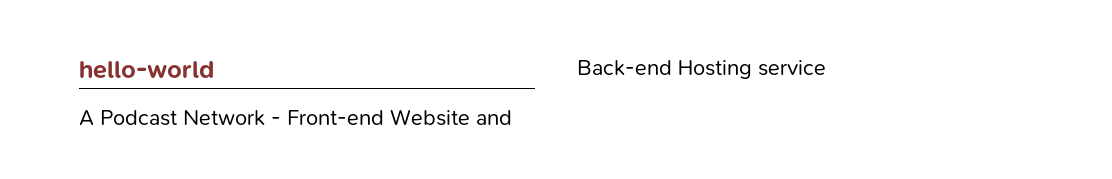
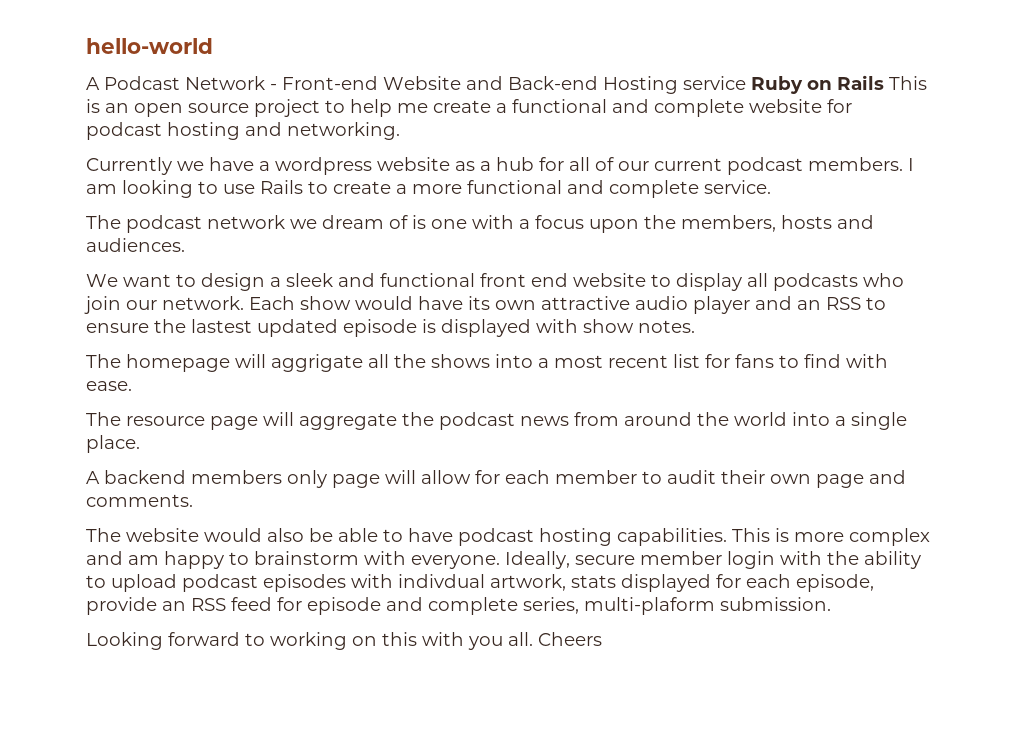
- A Podcast Network - Front-end Website and Back-end Hosting service
+ A Podcast Network - Front-end Website and Back-end Hosting service Ruby on Rails This is an open source project to help me create a functional and complete website for podcast hosting and networking.
+ Currently we have a wordpress website as a hub for all of our current podcast members. I am looking to use Rails to create a more functional and complete service.
+ The podcast network we dream of is one with a focus upon the members, hosts and audiences.
+ We want to design a sleek and functional front end website to display all podcasts who join our network. Each show would have its own attractive audio player and an RSS to ensure the lastest updated episode is displayed with show notes.
+ The homepage will aggrigate all the shows into a most recent list for fans to find with ease.
+ The resource page will aggregate the podcast news from around the world into a single place.
+ A backend members only page will allow for each member to audit their own page and comments.
+ The website would also be able to have podcast hosting capabilities. This is more complex and am happy to brainstorm with everyone. Ideally, secure member login with the ability to upload podcast episodes with indivdual artwork, stats displayed for each episode, provide an RSS feed for episode and complete series, multi-plaform submission.
+ Looking forward to working on this with you all. Cheers

